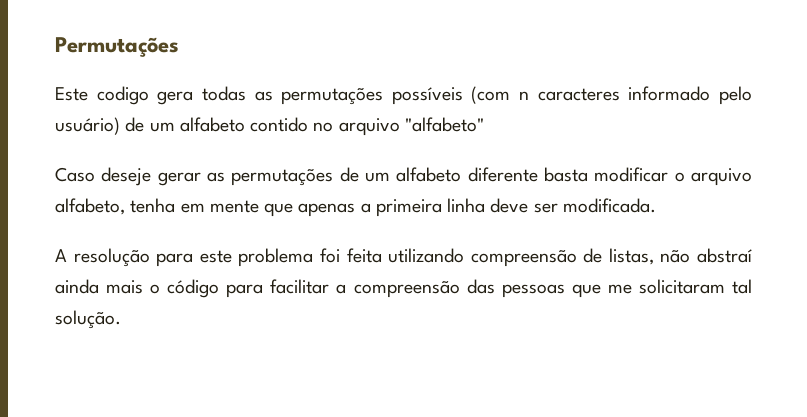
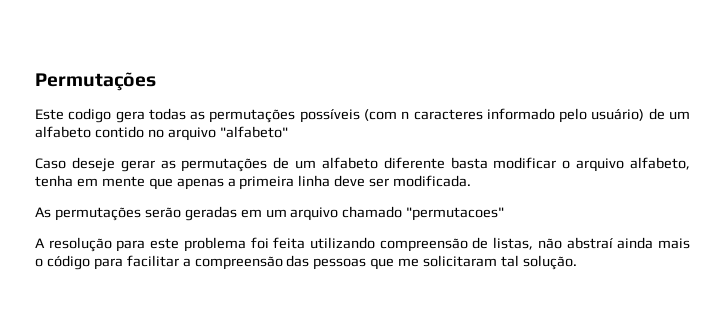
+ As permutações serão geradas em um arquivo chamado "permutacoes"

